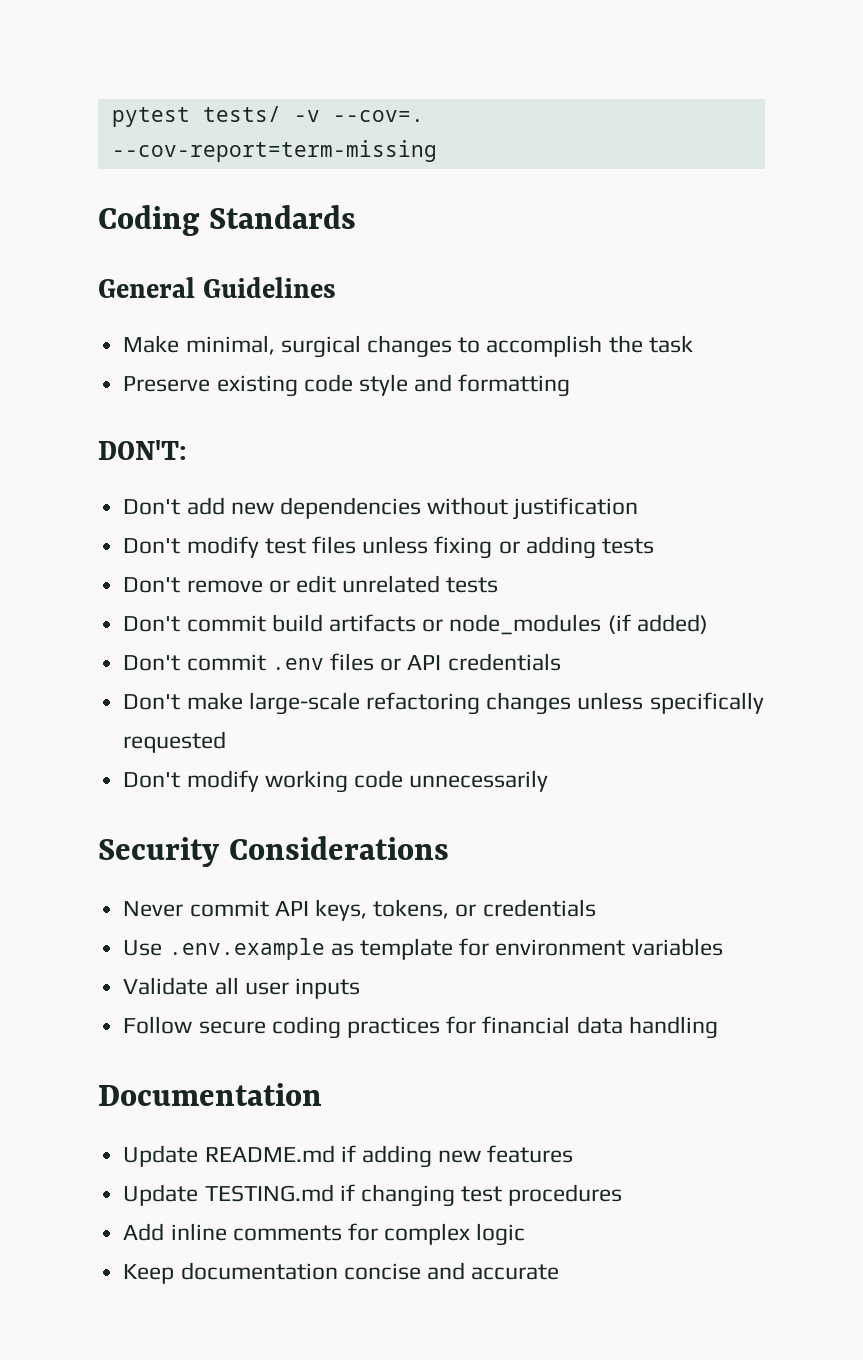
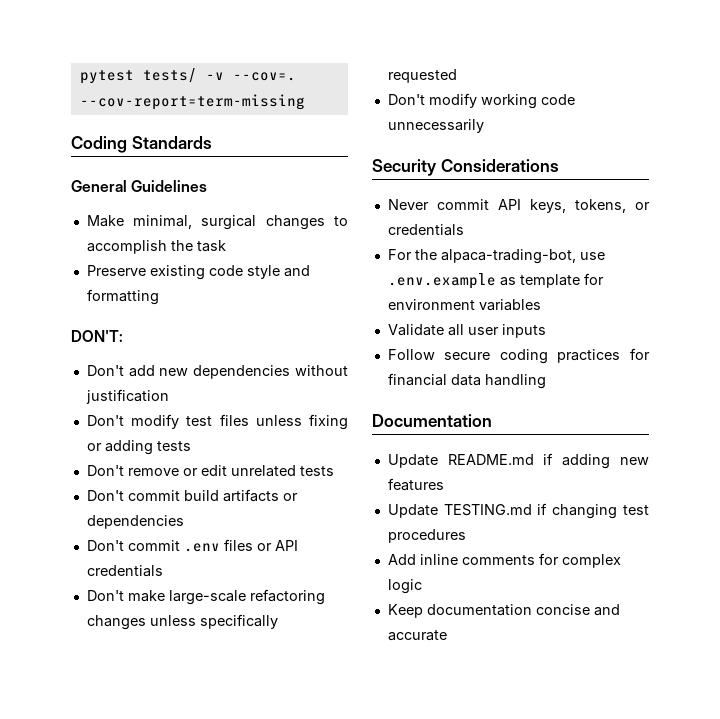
- Don't commit build artifacts or node_modules (if added)
+ Don't commit build artifacts or dependencies
- Use .env.example as template for environment variables
+ For the alpaca-trading-bot, use .env.example as template for environment variables

